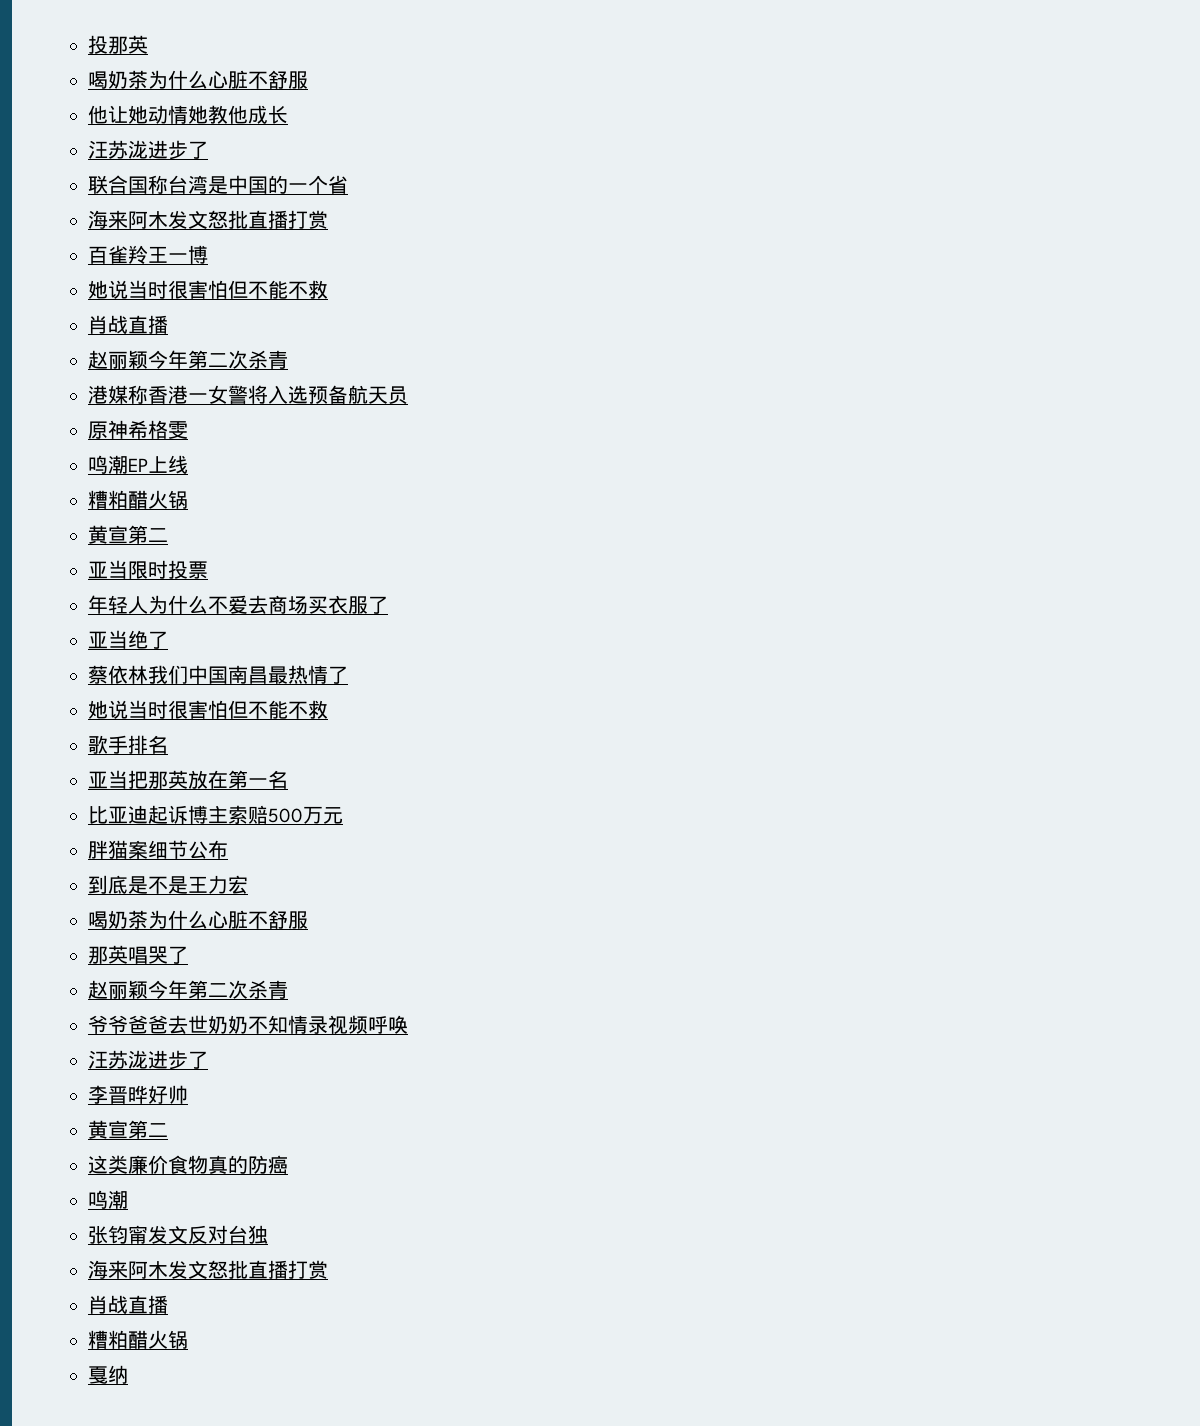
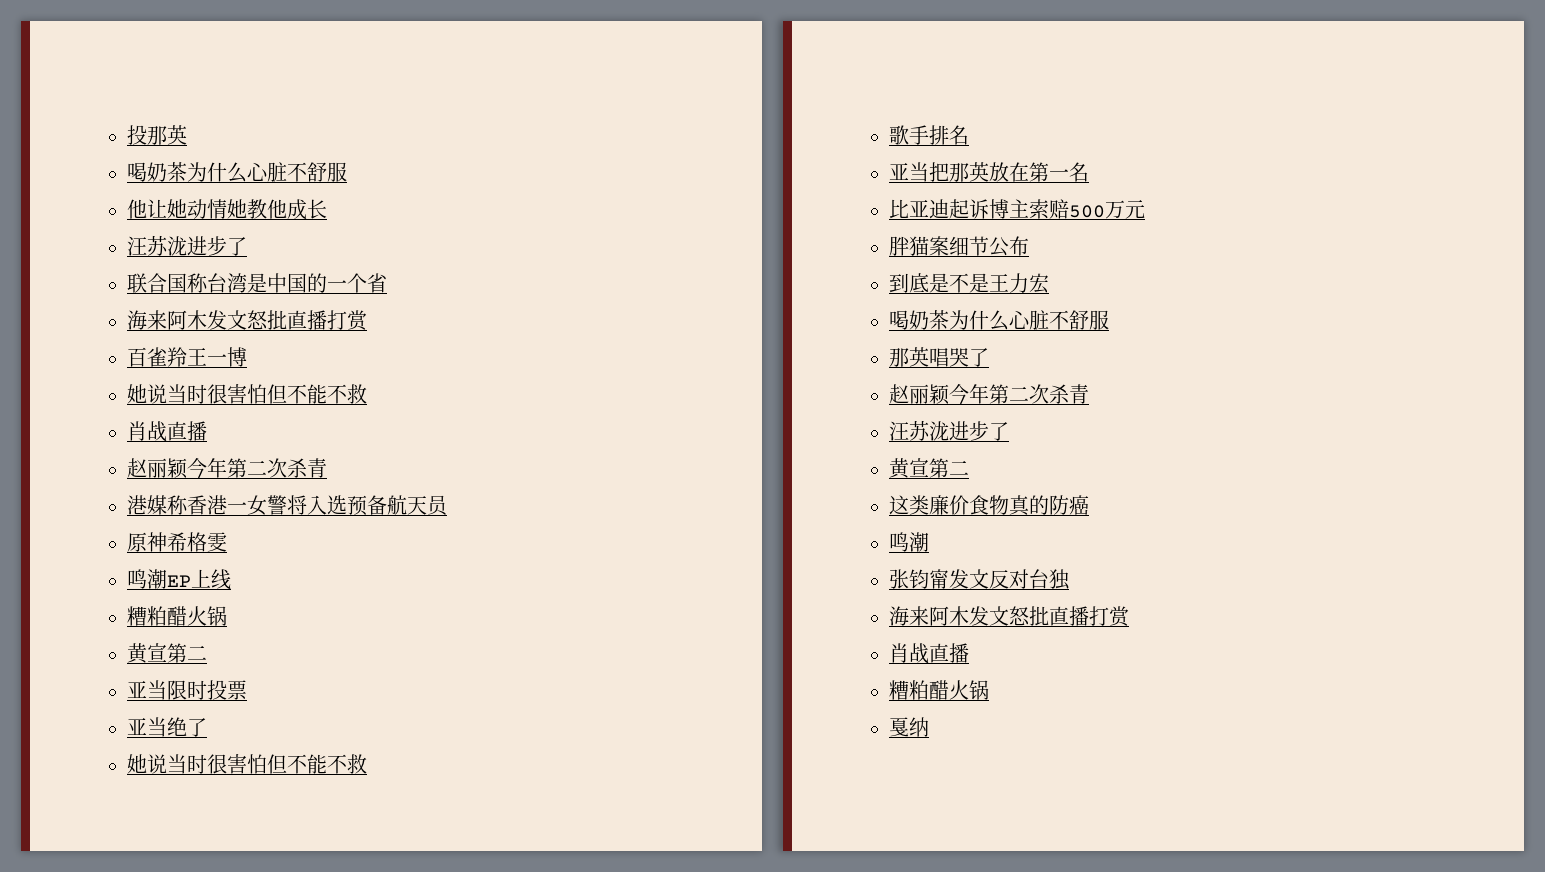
- 年轻人为什么不爱去商场买衣服了
  亚当绝了
- 蔡依林我们中国南昌最热情了
  那英唱哭了
  赵丽颖今年第二次杀青
- 爷爷爸爸去世奶奶不知情录视频呼唤
  汪苏泷进步了
- 李晋晔好帅

